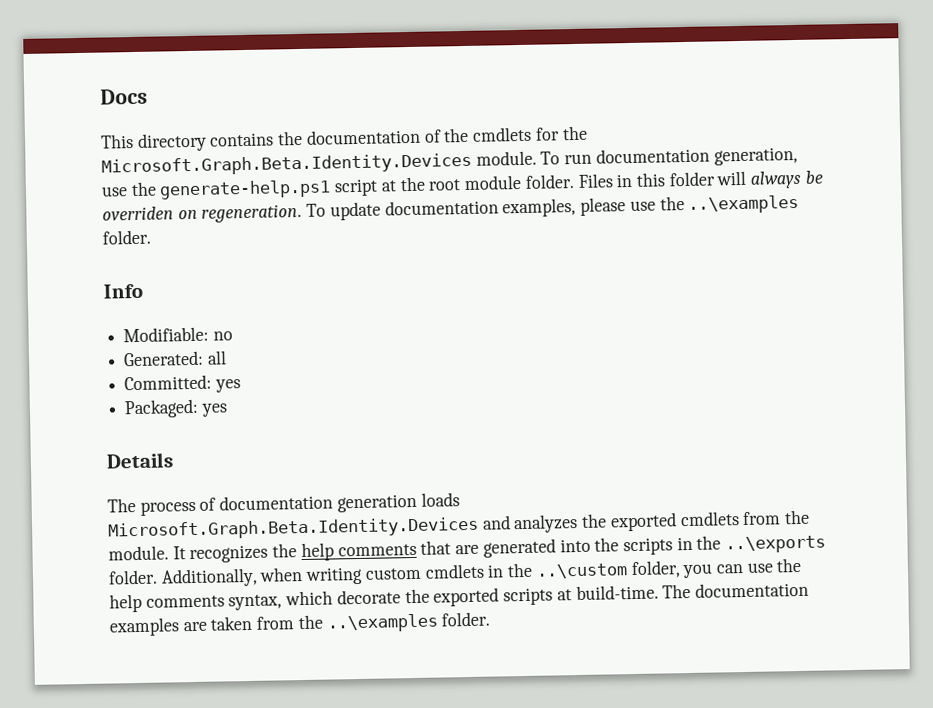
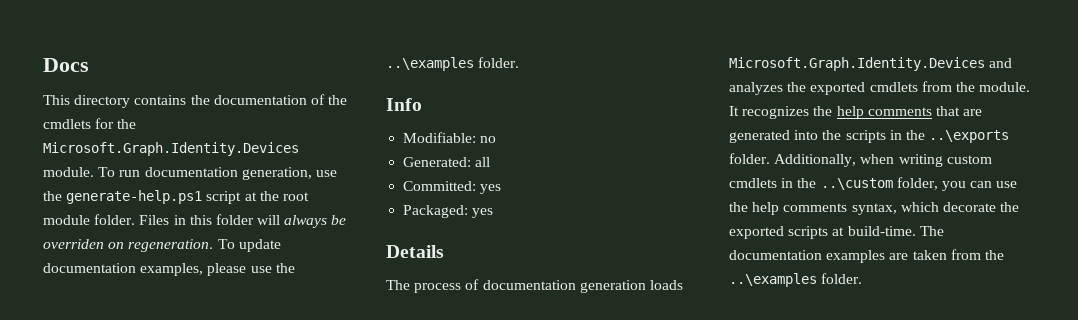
- This directory contains the documentation of the cmdlets for the Microsoft.Graph.Beta.Identity.Devices module.
+ This directory contains the documentation of the cmdlets for the Microsoft.Graph.Identity.Devices module.
- The process of documentation generation loads Microsoft.Graph.Beta.Identity.Devices and analyzes the exported cmdlets from the module.
+ The process of documentation generation loads Microsoft.Graph.Identity.Devices and analyzes the exported cmdlets from the module.

